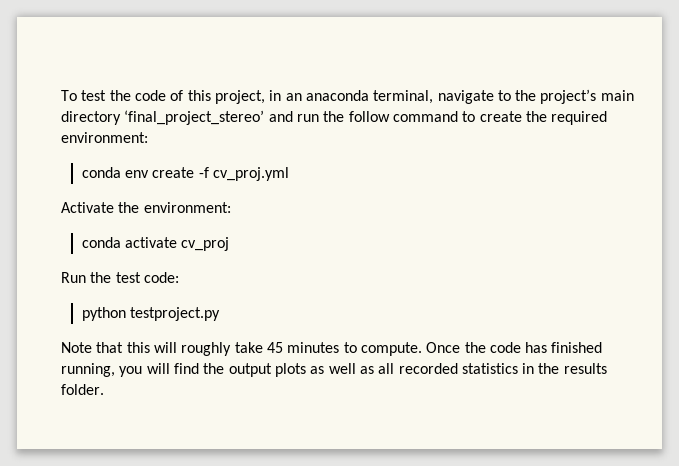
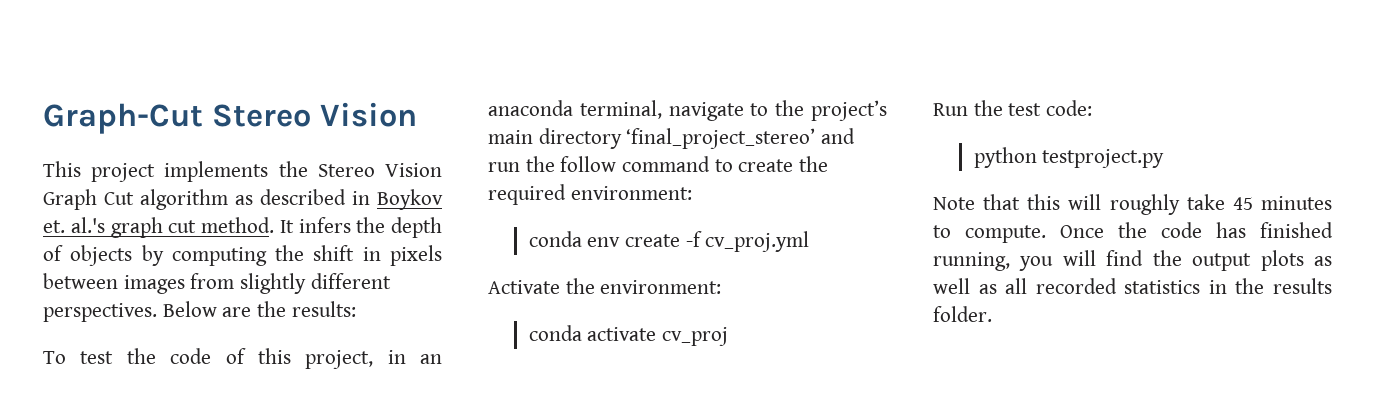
+ Graph-Cut Stereo Vision
+ This project implements the Stereo Vision Graph Cut algorithm as described in Boykov et. al.'s graph cut method. It infers the depth of objects by computing the shift in pixels between images from slightly different perspectives. Below are the results:

